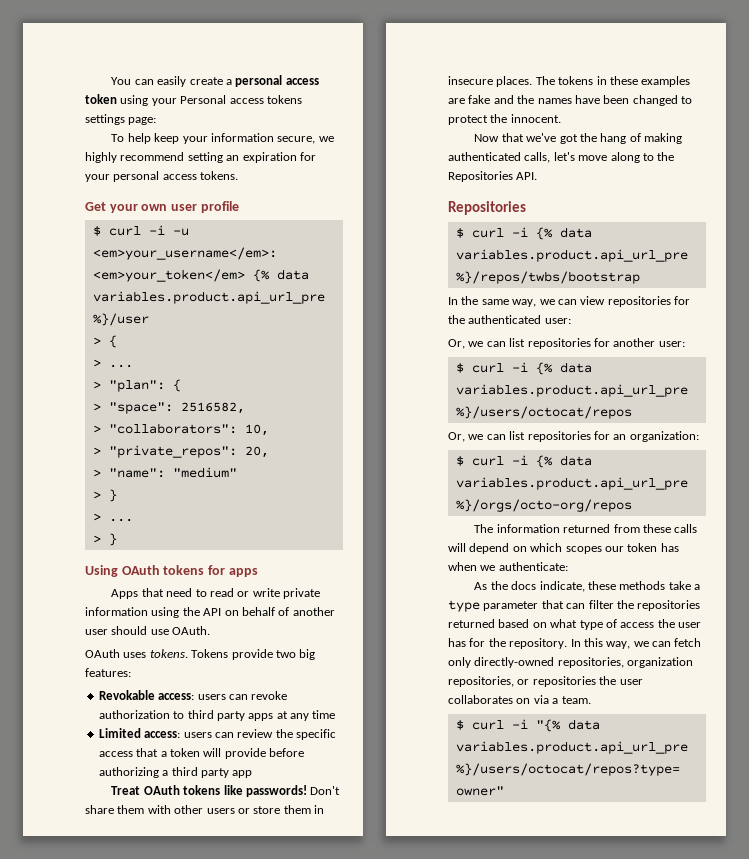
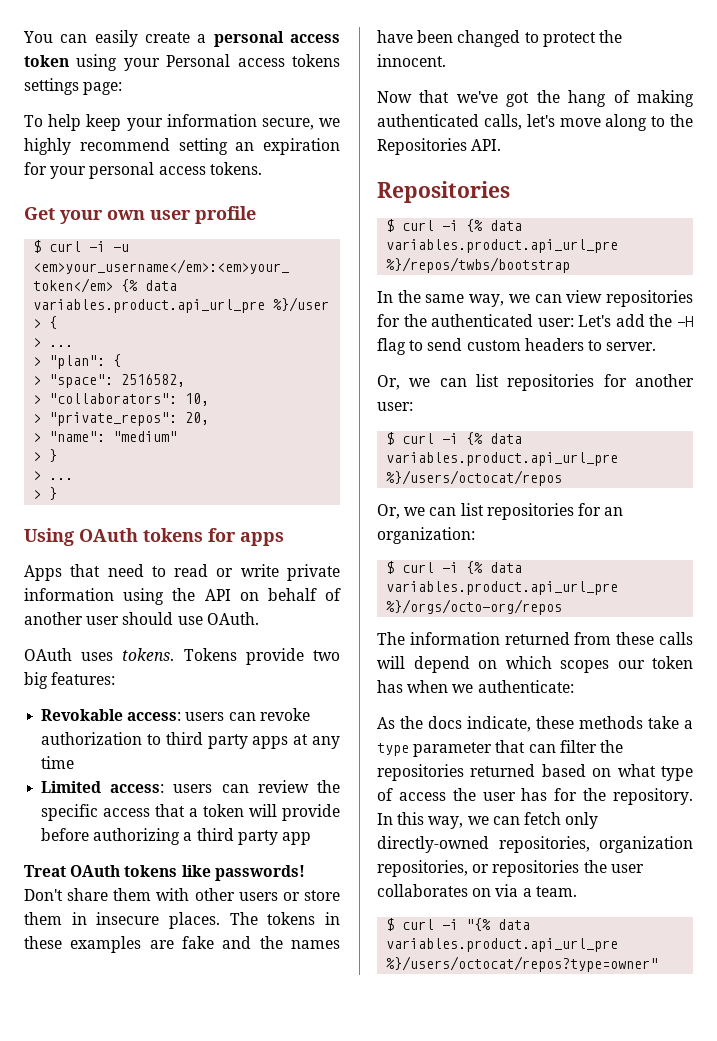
- In the same way, we can view repositories for the authenticated user:
+ In the same way, we can view repositories for the authenticated user: Let's add the -H flag to send custom headers to server.

